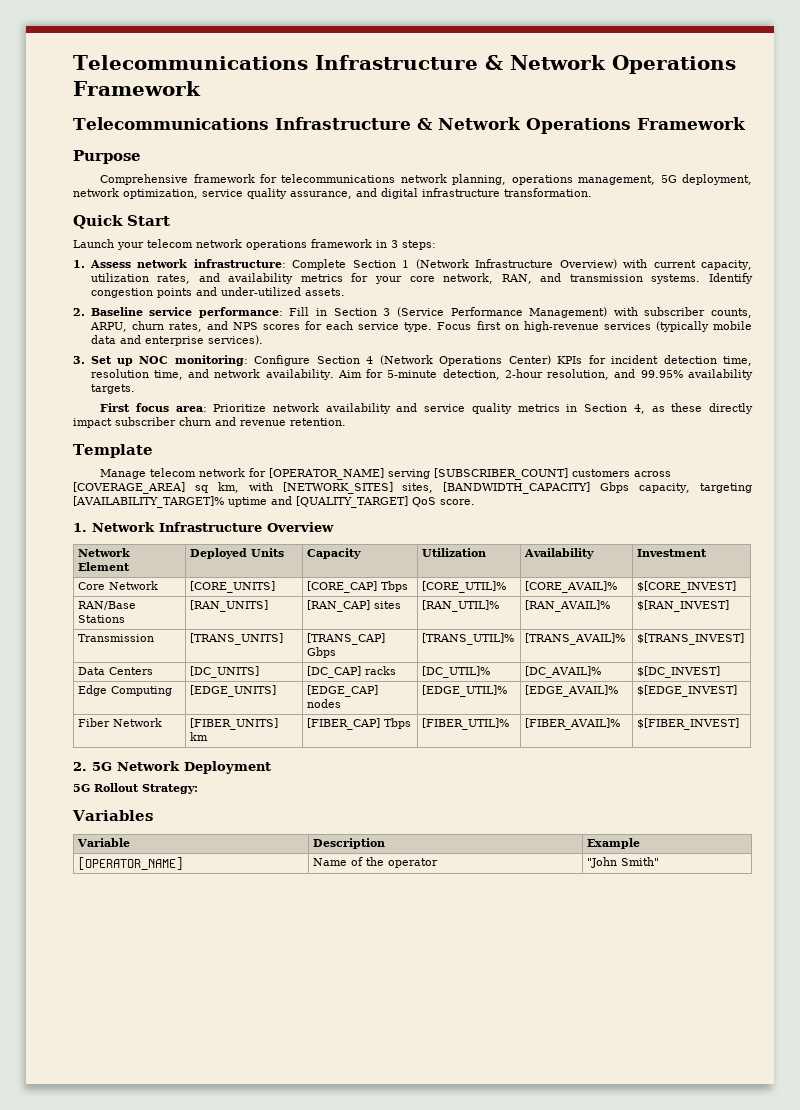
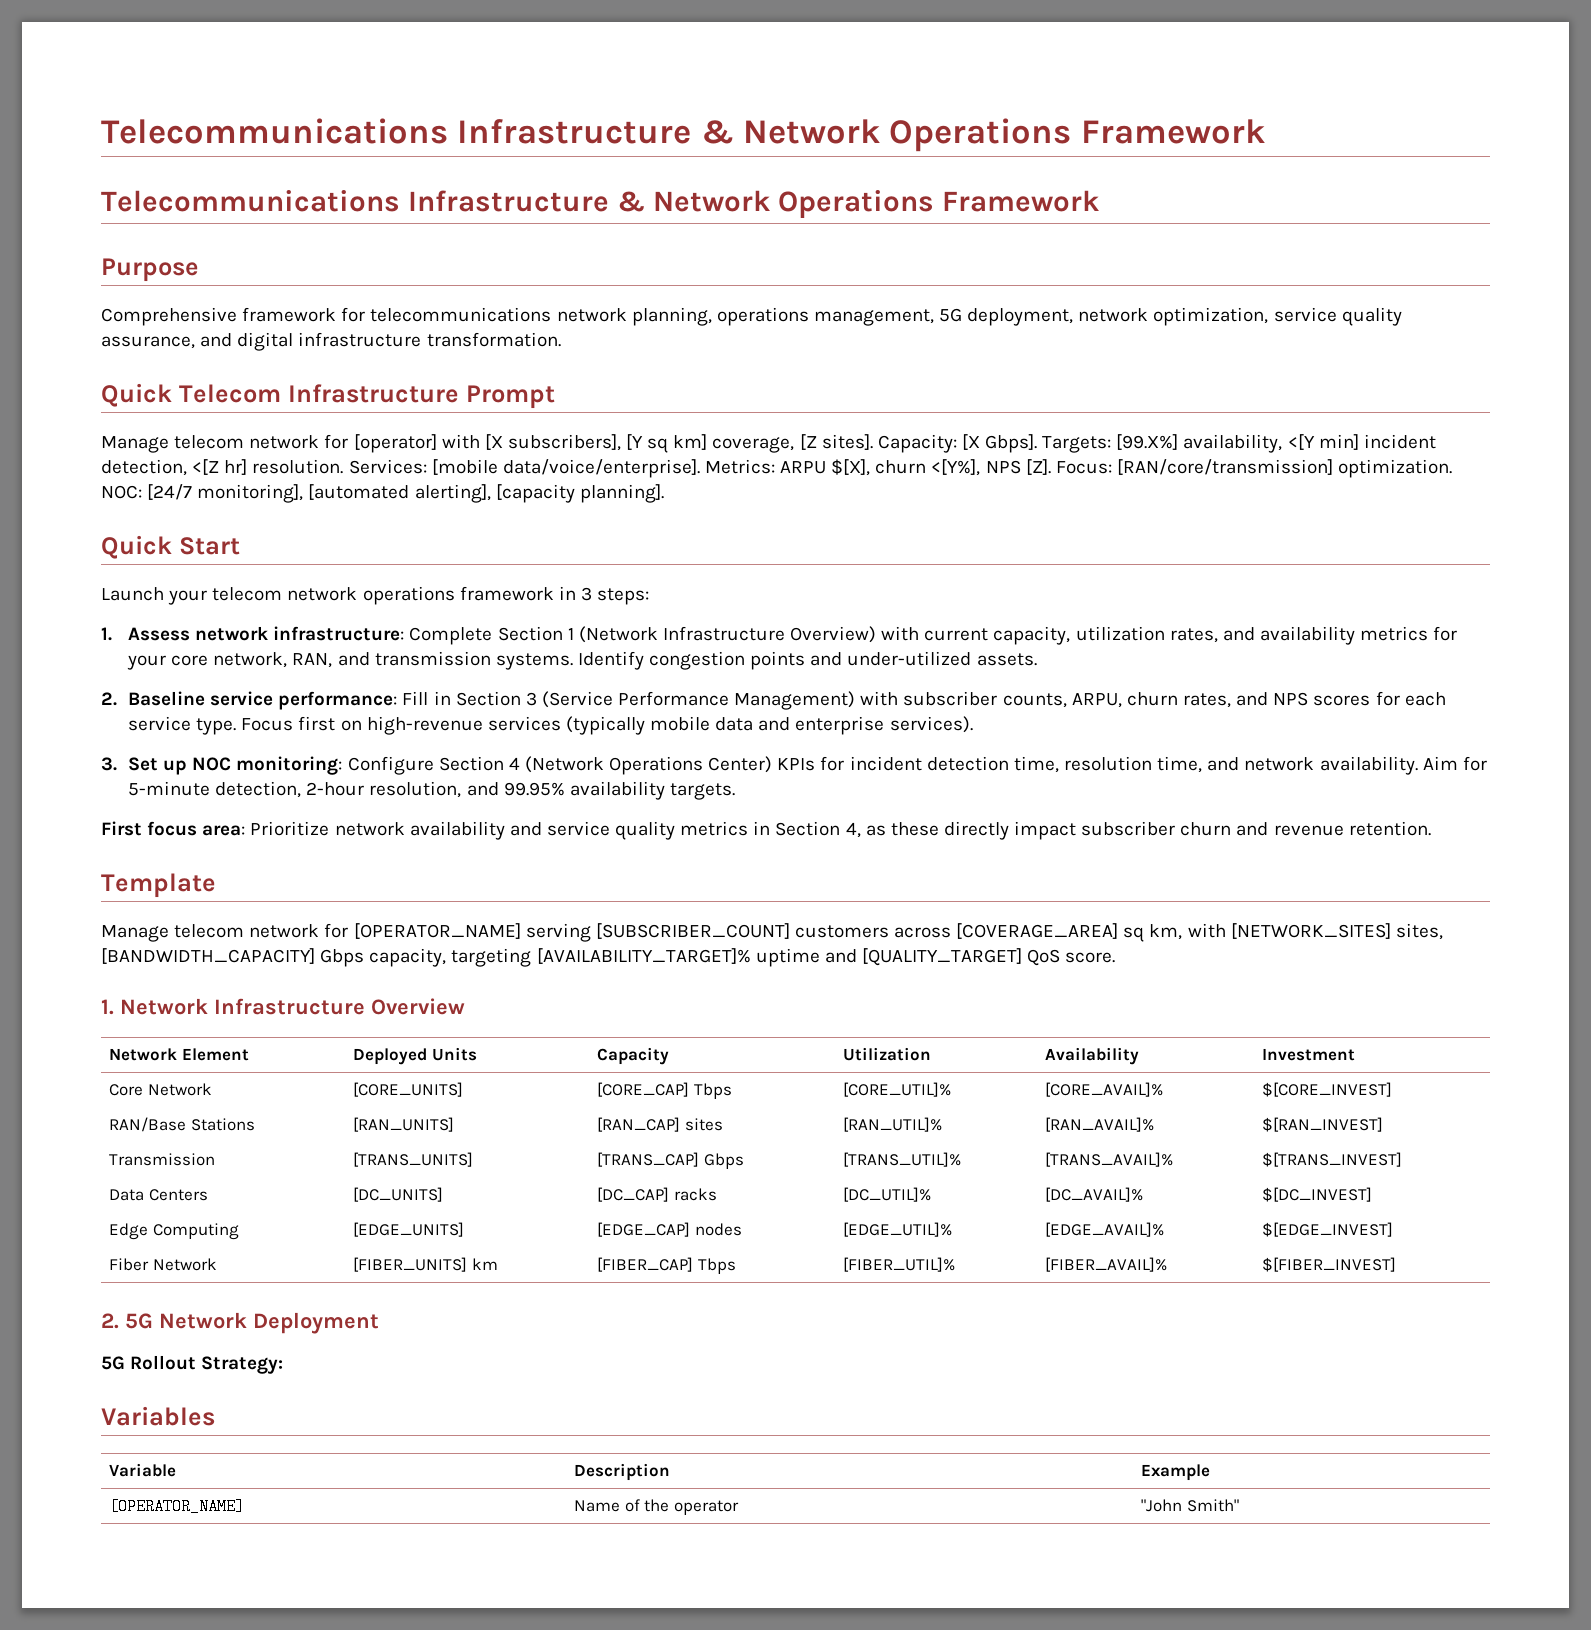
+ Quick Telecom Infrastructure Prompt
+ Manage telecom network for [operator] with [X subscribers], [Y sq km] coverage, [Z sites]. Capacity: [X Gbps]. Targets: [99.X%] availability, <[Y min] incident detection, <[Z hr] resolution. Services: [mobile data/voice/enterprise]. Metrics: ARPU $[X], churn <[Y%], NPS [Z]. Focus: [RAN/core/transmission] optimization. NOC: [24/7 monitoring], [automated alerting], [capacity planning].

